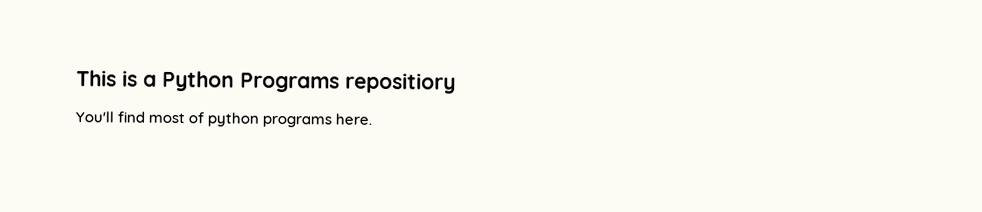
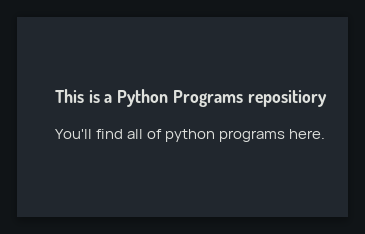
- You'll find most of python programs here.
+ You'll find all of python programs here.

